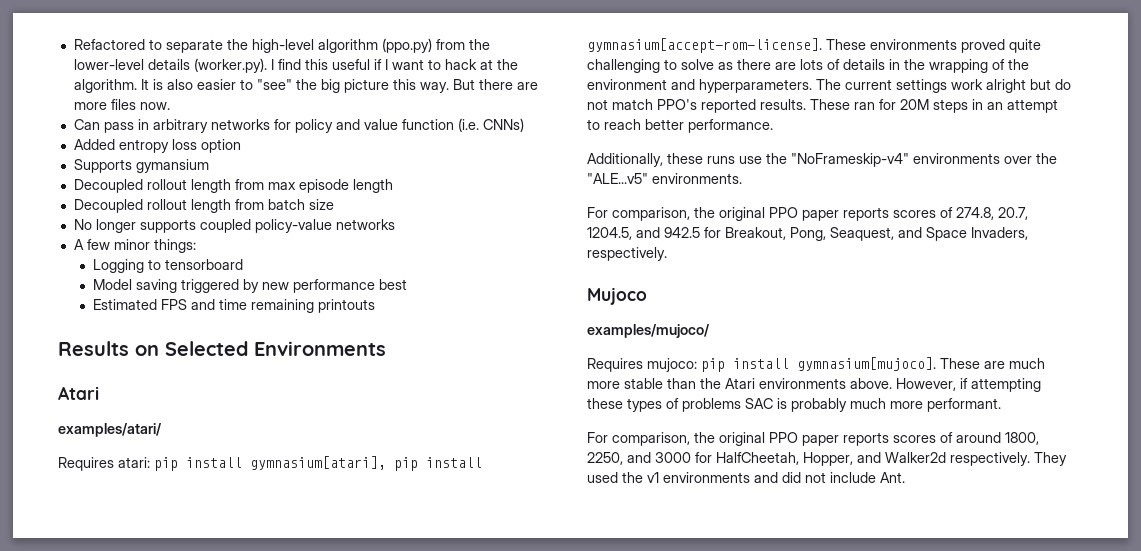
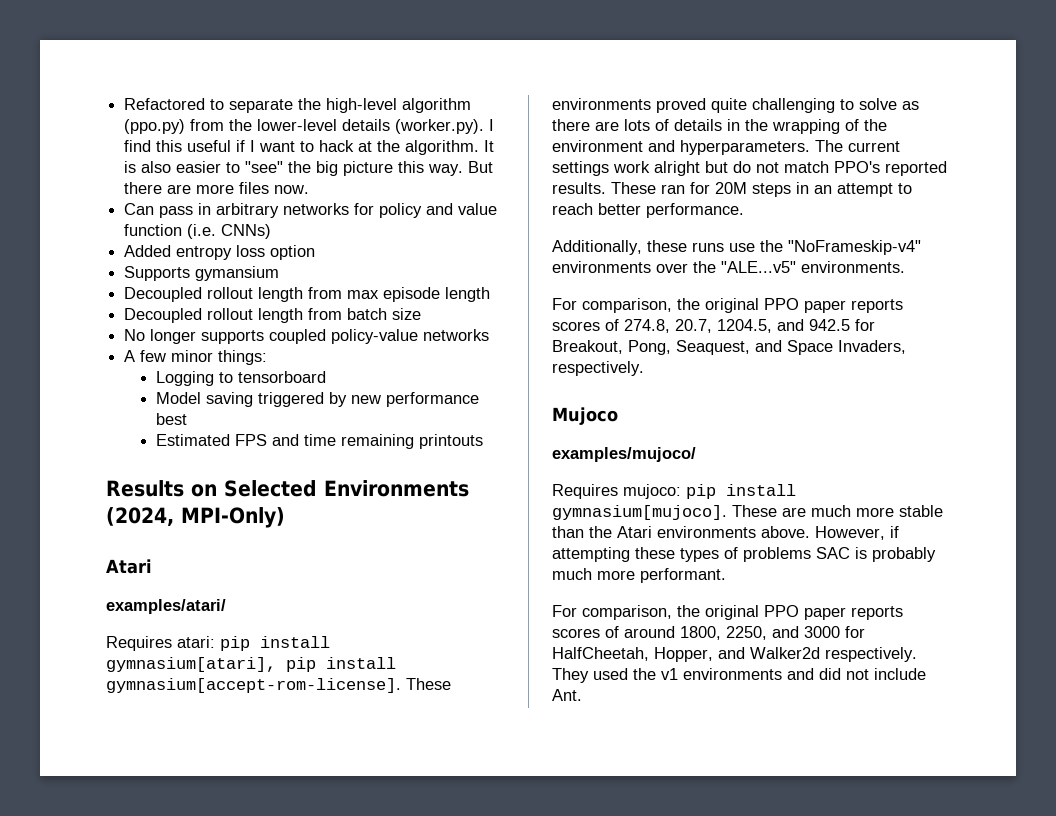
- Results on Selected Environments
+ Results on Selected Environments (2024, MPI-Only)

